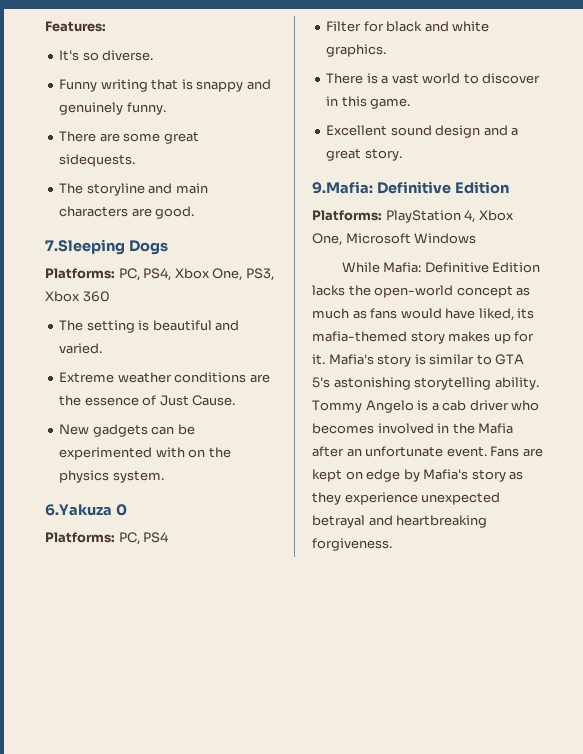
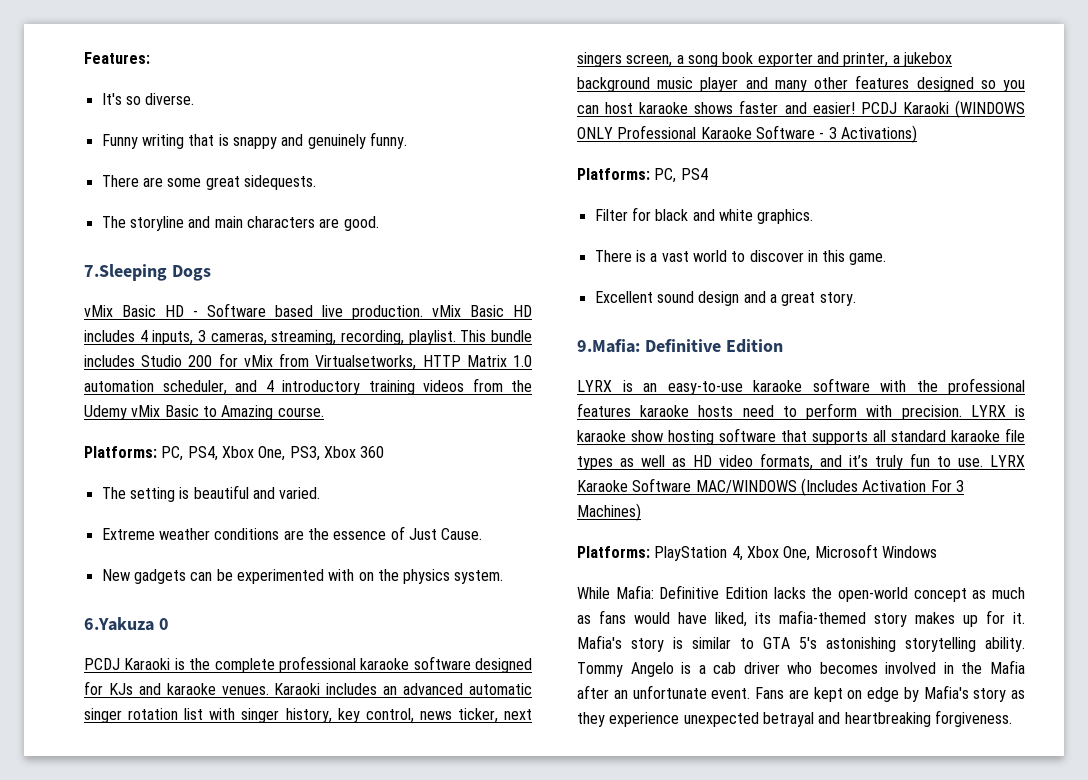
+ vMix Basic HD - Software based live production. vMix Basic HD includes 4 inputs, 3 cameras, streaming, recording, playlist. This bundle includes Studio 200 for vMix from Virtualsetworks, HTTP Matrix 1.0 automation scheduler, and 4 introductory training videos from the Udemy vMix Basic to Amazing course.
+ PCDJ Karaoki is the complete professional karaoke software designed for KJs and karaoke venues. Karaoki includes an advanced automatic singer rotation list with singer history, key control, news ticker, next singers screen, a song book exporter and printer, a jukebox background music player and many other features designed so you can host karaoke shows faster and easier! PCDJ Karaoki (WINDOWS ONLY Professional Karaoke Software - 3 Activations)
+ LYRX is an easy-to-use karaoke software with the professional features karaoke hosts need to perform with precision. LYRX is karaoke show hosting software that supports all standard karaoke file types as well as HD video formats, and it’s truly fun to use. LYRX Karaoke Software MAC/WINDOWS (Includes Activation For 3 Machines)

